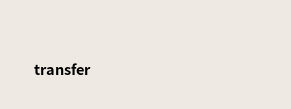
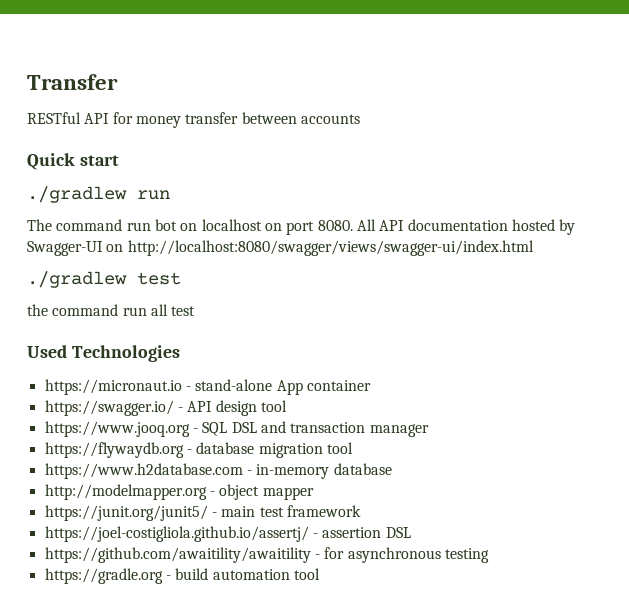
- transfer
+ Transfer
+ RESTful API for money transfer between accounts
+ Quick start
+ ./gradlew run
+ The command run bot on localhost on port 8080. All API documentation hosted by Swagger-UI on http://localhost:8080/swagger/views/swagger-ui/index.html
+ ./gradlew test
+ the command run all test
+ Used Technologies
+ https://micronaut.io - stand-alone App container
+ https://swagger.io/ - API design tool
+ https://www.jooq.org - SQL DSL and transaction manager
+ https://flywaydb.org - database migration tool
+ https://www.h2database.com - in-memory database
+ http://modelmapper.org - object mapper
+ https://junit.org/junit5/ - main test framework
+ https://joel-costigliola.github.io/assertj/ - assertion DSL
+ https://github.com/awaitility/awaitility - for asynchronous testing
+ https://gradle.org - build automation tool

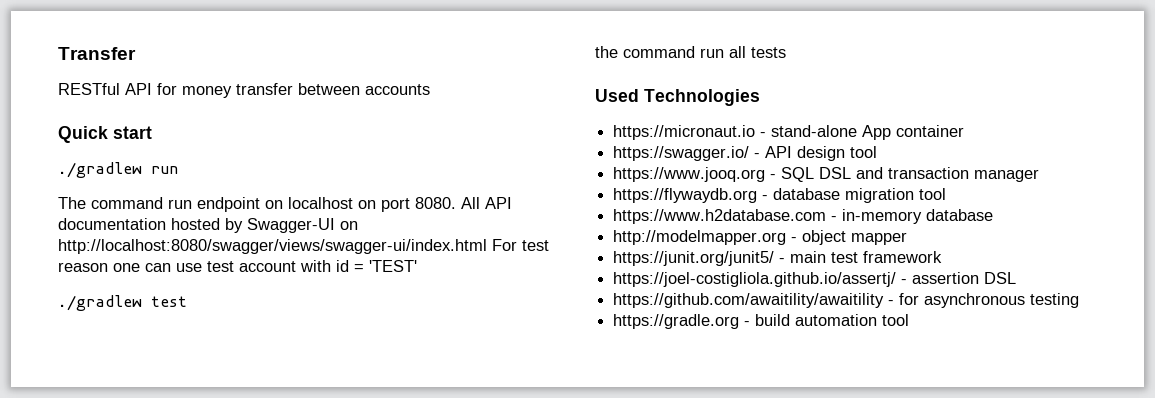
- The command run bot on localhost on port 8080.
+ The command run endpoint on localhost on port 8080.
- All API documentation hosted by Swagger-UI on http://localhost:8080/swagger/views/swagger-ui/index.html
+ All API documentation hosted by Swagger-UI on http://localhost:8080/swagger/views/swagger-ui/index.html For test reason one can use test account with id = 'TEST'
- the command run all test
+ the command run all tests

